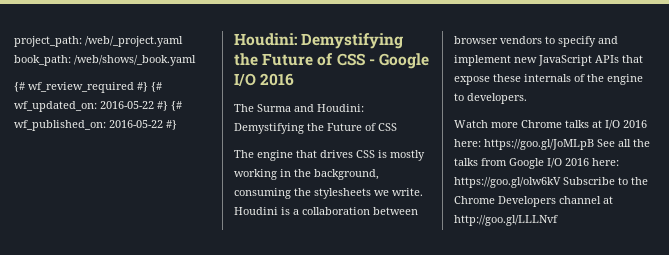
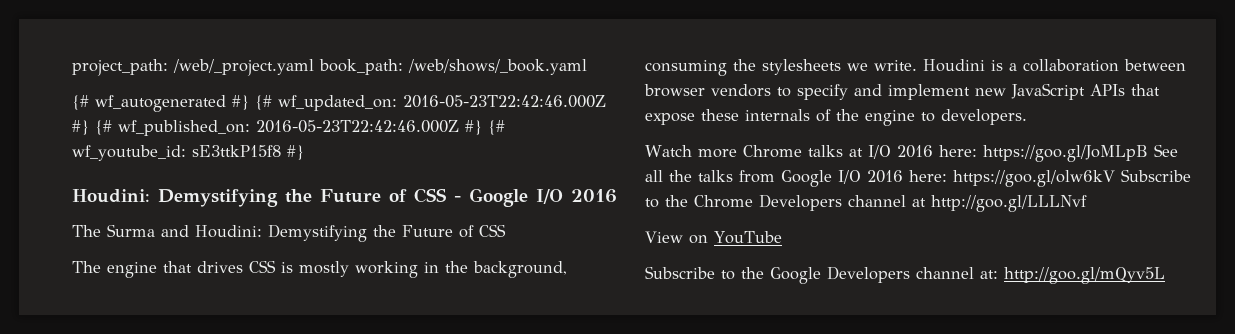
- {# wf_review_required #} {# wf_updated_on: 2016-05-22 #} {# wf_published_on: 2016-05-22 #}
+ {# wf_autogenerated #} {# wf_updated_on: 2016-05-23T22:42:46.000Z #} {# wf_published_on: 2016-05-23T22:42:46.000Z #} {# wf_youtube_id: sE3ttkP15f8 #}
+ View on YouTube
+ Subscribe to the Google Developers channel at: http://goo.gl/mQyv5L

